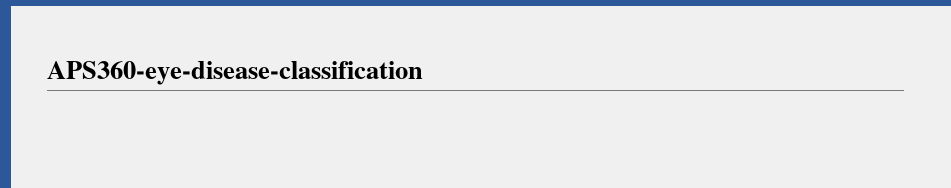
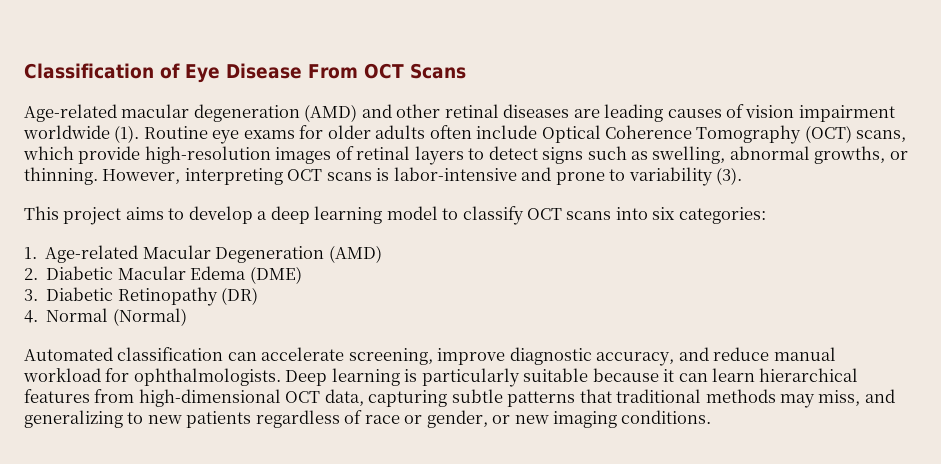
- APS360-eye-disease-classification
+ Classification of Eye Disease From OCT Scans
+ Age-related macular degeneration (AMD) and other retinal diseases are leading causes of vision impairment worldwide (1). Routine eye exams for older adults often include Optical Coherence Tomography (OCT) scans, which provide high-resolution images of retinal layers to detect signs such as swelling, abnormal growths, or thinning. However, interpreting OCT scans is labor-intensive and prone to variability (3).
+ This project aims to develop a deep learning model to classify OCT scans into six categories:
+ 1. Age-related Macular Degeneration (AMD)
+ 2. Diabetic Macular Edema (DME)
+ 3. Diabetic Retinopathy (DR)
+ 4. Normal (Normal)
+ Automated classification can accelerate screening, improve diagnostic accuracy, and reduce manual workload for ophthalmologists. Deep learning is particularly suitable because it can learn hierarchical features from high-dimensional OCT data, capturing subtle patterns that traditional methods may miss, and generalizing to new patients regardless of race or gender, or new imaging conditions.

